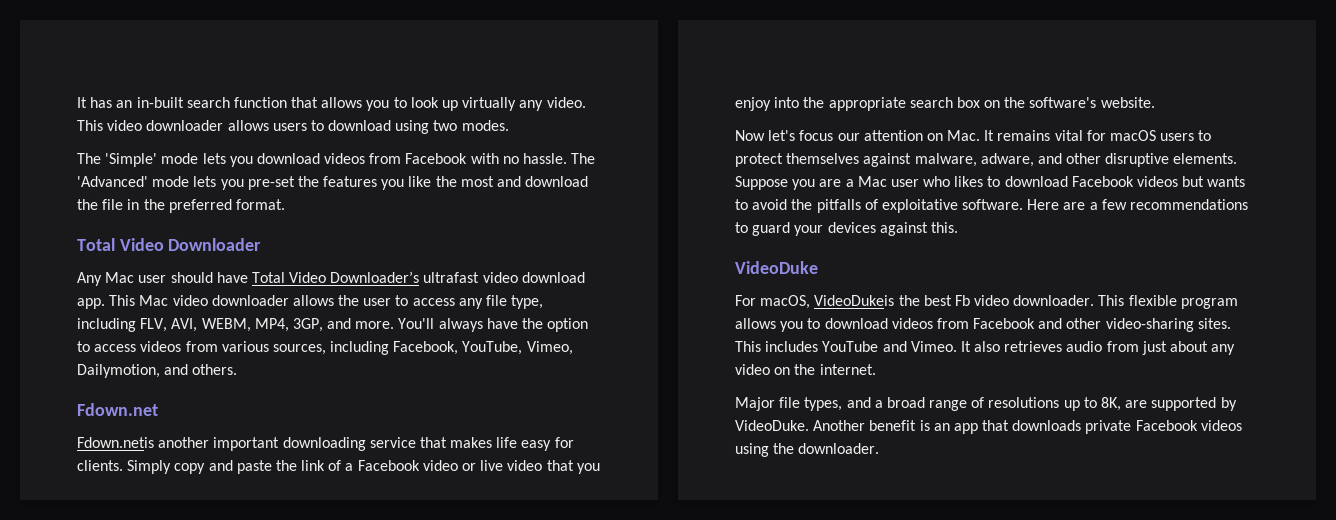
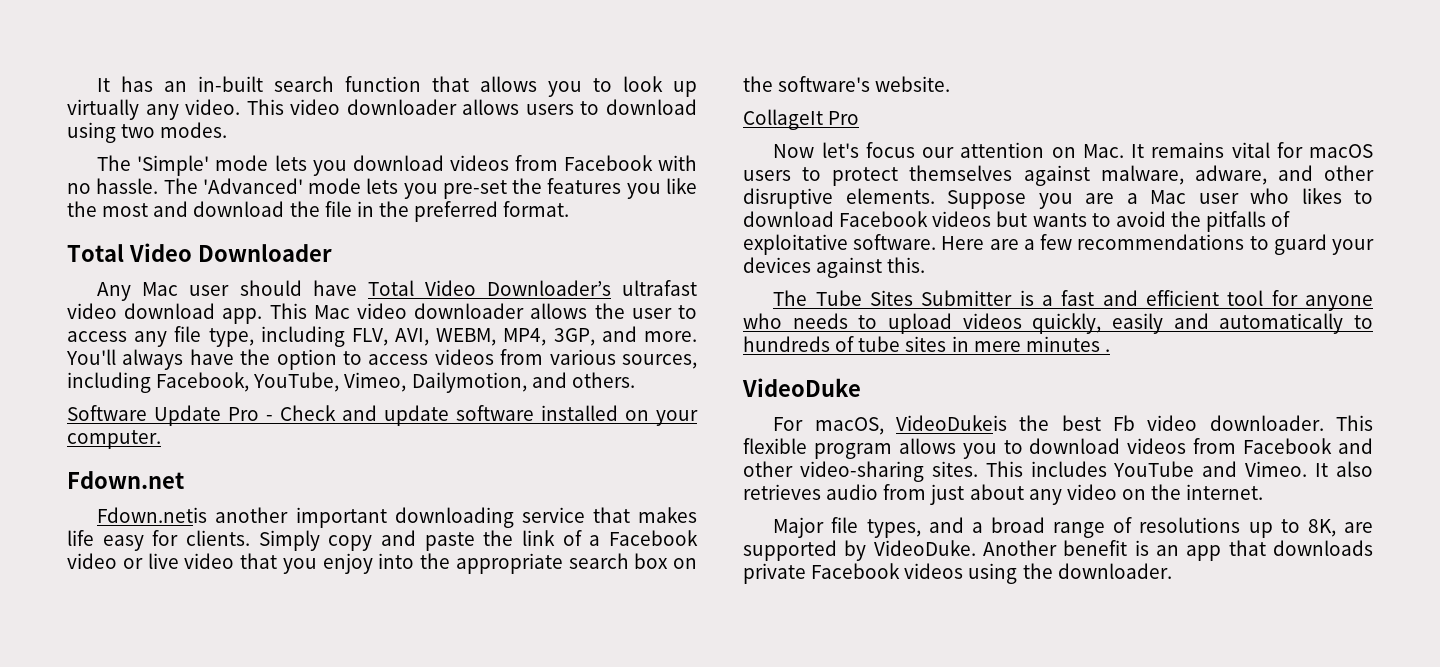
+ Software Update Pro - Check and update software installed on your computer.
+ CollageIt Pro
+ The Tube Sites Submitter is a fast and efficient tool for anyone who needs to upload videos quickly, easily and automatically to hundreds of tube sites in mere minutes .

